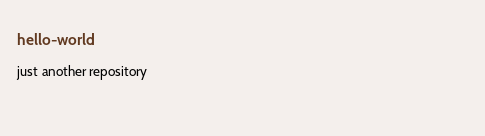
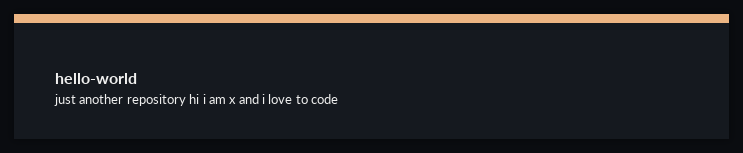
- just another repository
+ just another repository hi i am x and i love to code

